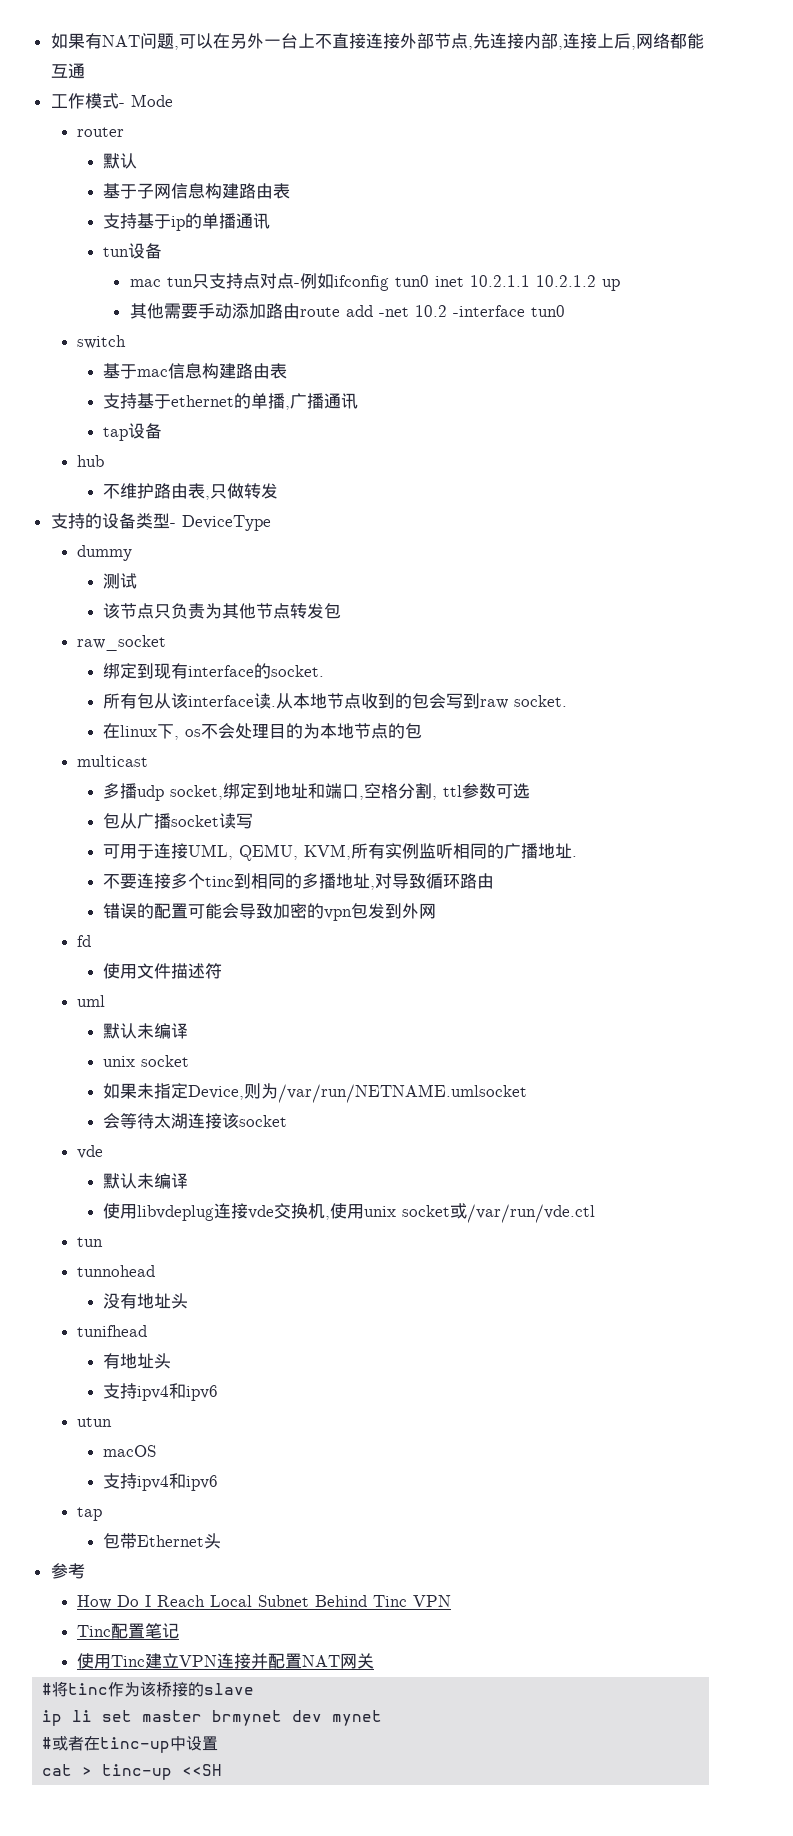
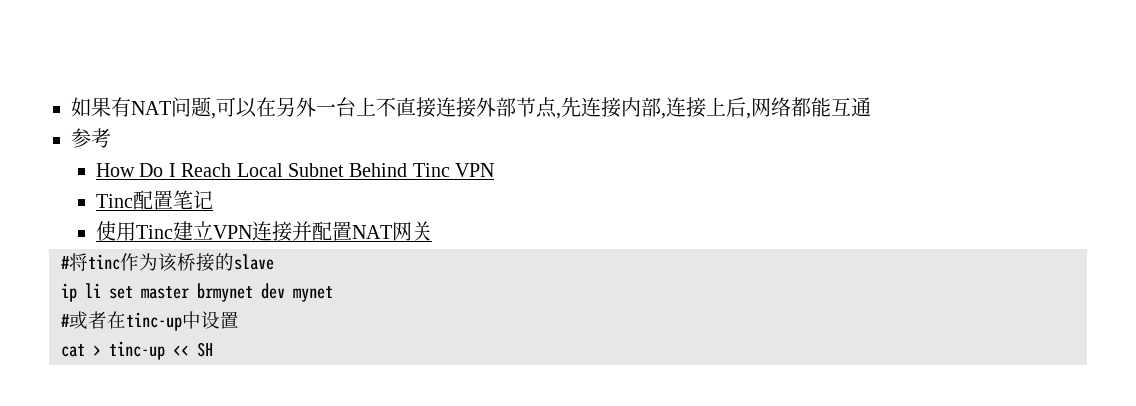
- 工作模式- Mode
- router
- 默认
- 基于子网信息构建路由表
- 支持基于ip的单播通讯
- tun设备
- mac tun只支持点对点-例如ifconfig tun0 inet 10.2.1.1 10.2.1.2 up
- 其他需要手动添加路由route add -net 10.2 -interface tun0
- switch
- 基于mac信息构建路由表
- 支持基于ethernet的单播,广播通讯
- tap设备
- hub
- 不维护路由表,只做转发
- 支持的设备类型- DeviceType
- dummy
- 测试
- 该节点只负责为其他节点转发包
- raw_socket
- 绑定到现有interface的socket.
- 所有包从该interface读.从本地节点收到的包会写到raw socket.
- 在linux下, os不会处理目的为本地节点的包
- multicast
- 多播udp socket,绑定到地址和端口,空格分割, ttl参数可选
- 包从广播socket读写
- 可用于连接UML, QEMU, KVM,所有实例监听相同的广播地址.
- 不要连接多个tinc到相同的多播地址,对导致循环路由
- 错误的配置可能会导致加密的vpn包发到外网
- fd
- 使用文件描述符
- uml
- 默认未编译
- unix socket
- 如果未指定Device,则为/var/run/NETNAME.umlsocket
- 会等待太湖连接该socket
- vde
- 默认未编译
- 使用libvdeplug连接vde交换机,使用unix socket或/var/run/vde.ctl
- tun
- tunnohead
- 没有地址头
- tunifhead
- 有地址头
- 支持ipv4和ipv6
- utun
- macOS
- 支持ipv4和ipv6
- tap
- 包带Ethernet头
- cat > tinc-up <<SH
+ cat > tinc-up << SH

